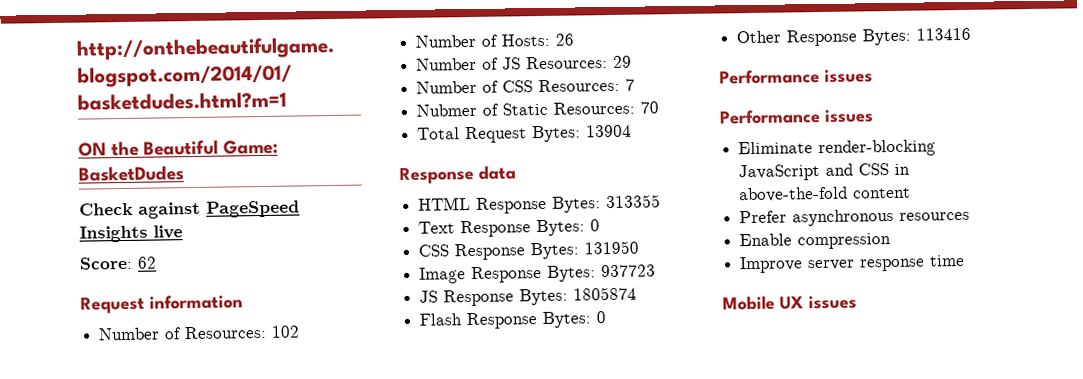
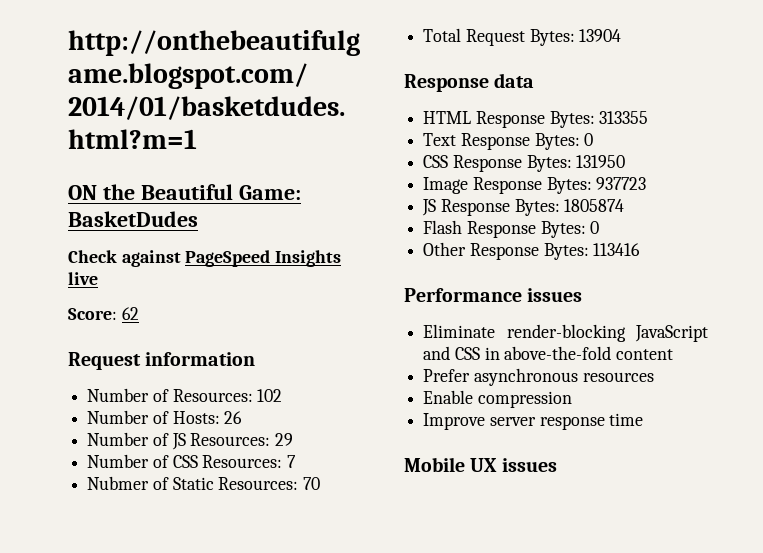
  Other Response Bytes: 113416
- Performance issues

